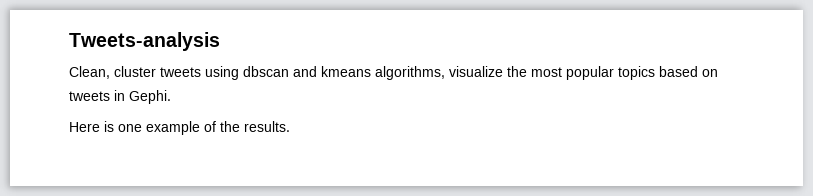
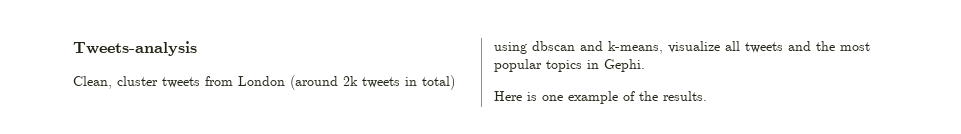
- Clean, cluster tweets using dbscan and kmeans algorithms, visualize the most popular topics based on tweets in Gephi.
+ Clean, cluster tweets from London (around 2k tweets in total) using dbscan and k-means, visualize all tweets and the most popular topics in Gephi.

